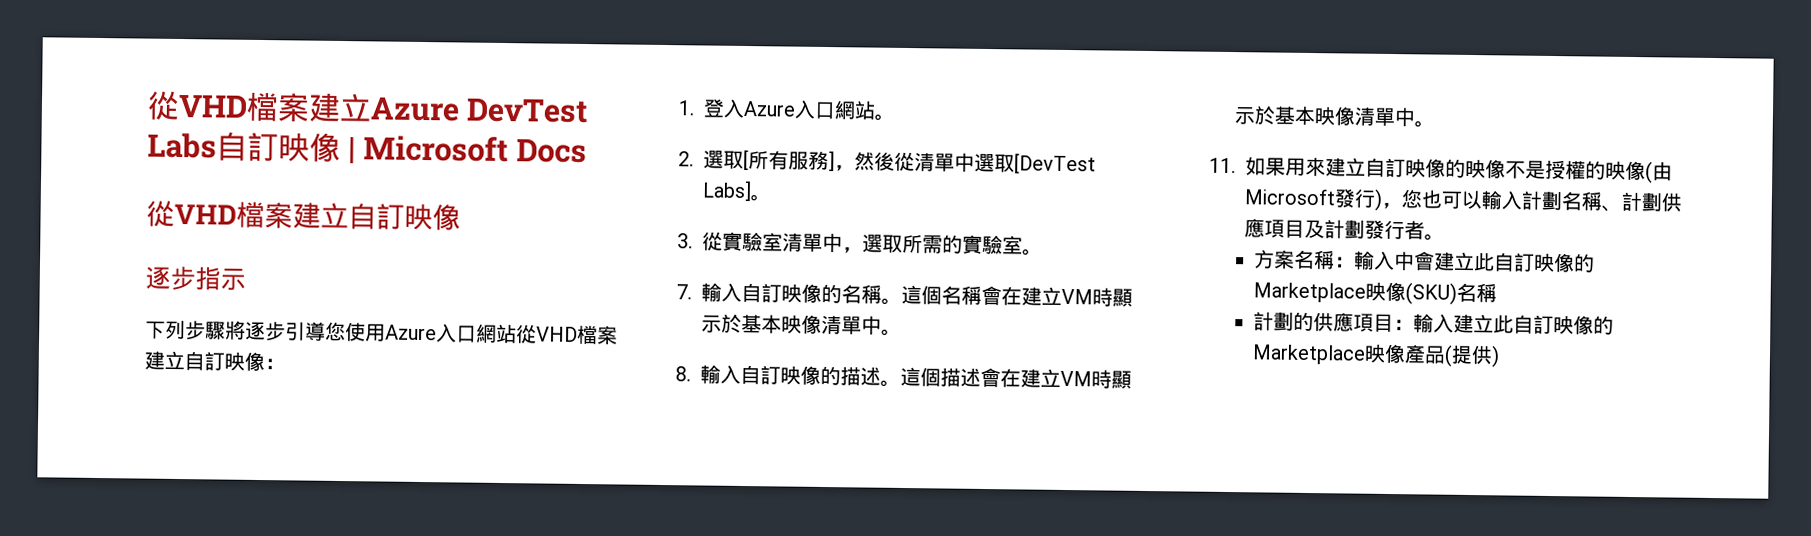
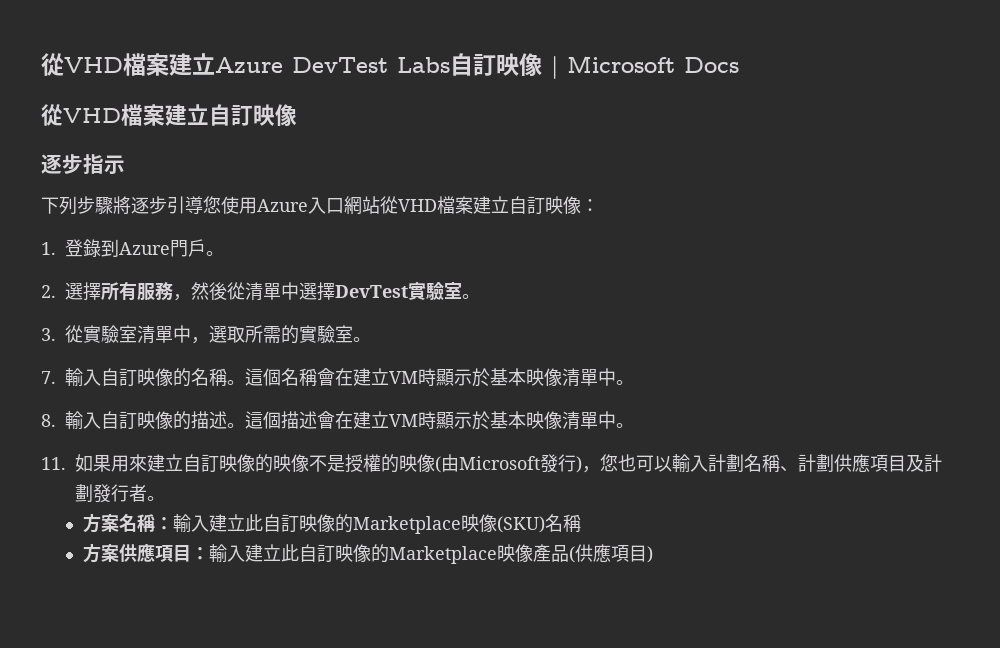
- 1.登入Azure入口網站。
+ 1.登錄到Azure門戶。
- 2.選取[所有服務]，然後從清單中選取[DevTest Labs]。
+ 2.選擇所有服務，然後從清單中選擇DevTest實驗室。
- 方案名稱：輸入中會建立此自訂映像的Marketplace映像(SKU)名稱
+ 方案名稱：輸入建立此自訂映像的Marketplace映像(SKU)名稱
- 計劃的供應項目：輸入建立此自訂映像的Marketplace映像產品(提供)
+ 方案供應項目：輸入建立此自訂映像的Marketplace映像產品(供應項目)

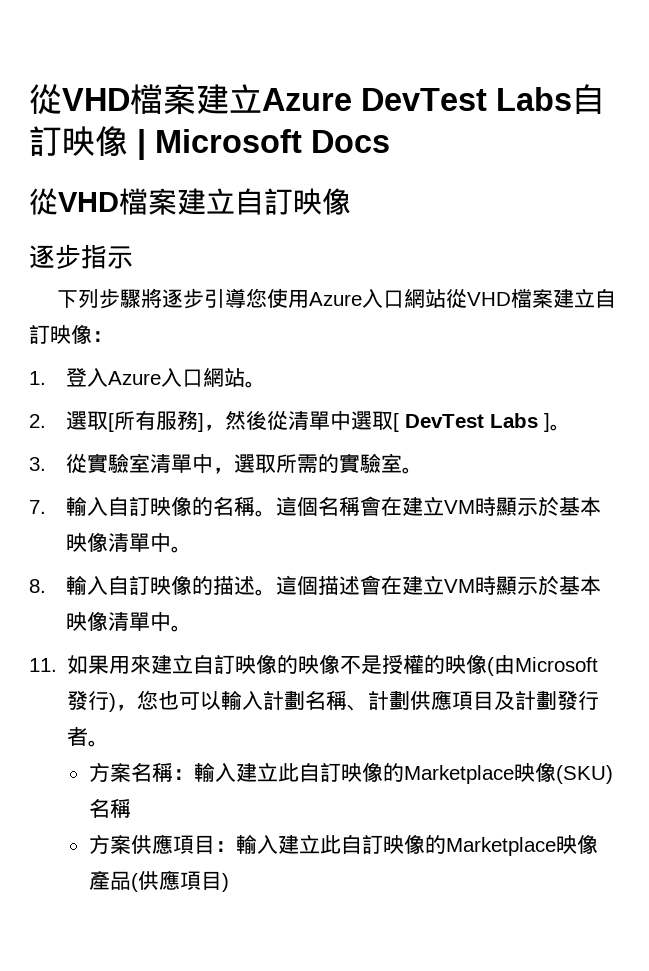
- 1.登錄到Azure門戶。
+ 1.登入Azure入口網站。
- 2.選擇所有服務，然後從清單中選擇DevTest實驗室。
+ 2.選取[所有服務]，然後從清單中選取[ DevTest Labs ]。

